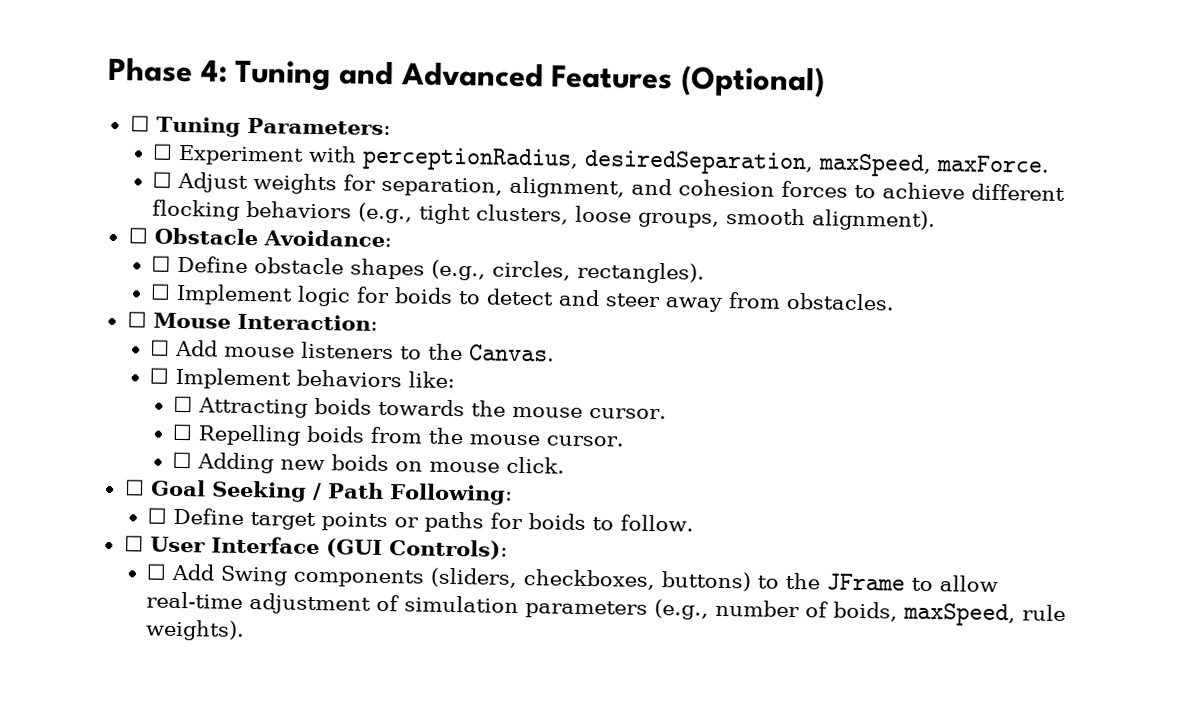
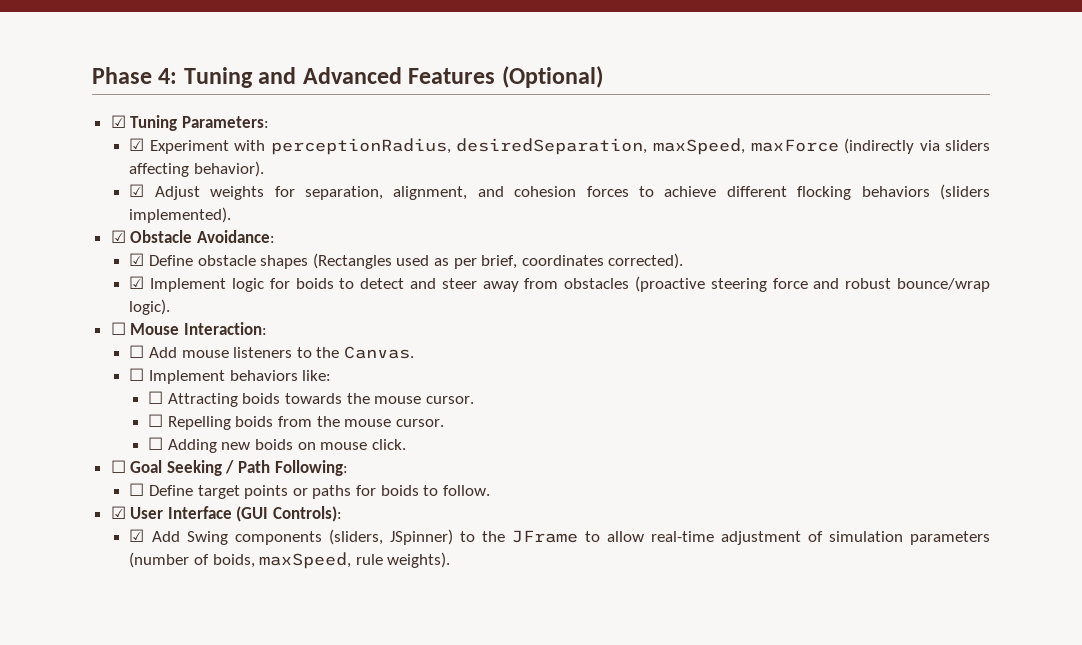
- ☐ Tuning Parameters:
+ ☑ Tuning Parameters:
- ☐ Experiment with perceptionRadius, desiredSeparation, maxSpeed, maxForce.
- ☐ Adjust weights for separation, alignment, and cohesion forces to achieve different flocking behaviors (e.g., tight clusters, loose groups, smooth alignment).
- ☐ Obstacle Avoidance:
+ ☑ Experiment with perceptionRadius, desiredSeparation, maxSpeed, maxForce (indirectly via sliders affecting behavior).
+ ☑ Adjust weights for separation, alignment, and cohesion forces to achieve different flocking behaviors (sliders implemented).
+ ☑ Obstacle Avoidance:
- ☐ Define obstacle shapes (e.g., circles, rectangles).
- ☐ Implement logic for boids to detect and steer away from obstacles.
+ ☑ Define obstacle shapes (Rectangles used as per brief, coordinates corrected).
+ ☑ Implement logic for boids to detect and steer away from obstacles (proactive steering force and robust bounce/wrap logic).
- ☐ User Interface (GUI Controls):
+ ☑ User Interface (GUI Controls):
- ☐ Add Swing components (sliders, checkboxes, buttons) to the JFrame to allow real-time adjustment of simulation parameters (e.g., number of boids, maxSpeed, rule weights).
+ ☑ Add Swing components (sliders, JSpinner) to the JFrame to allow real-time adjustment of simulation parameters (number of boids, maxSpeed, rule weights).

